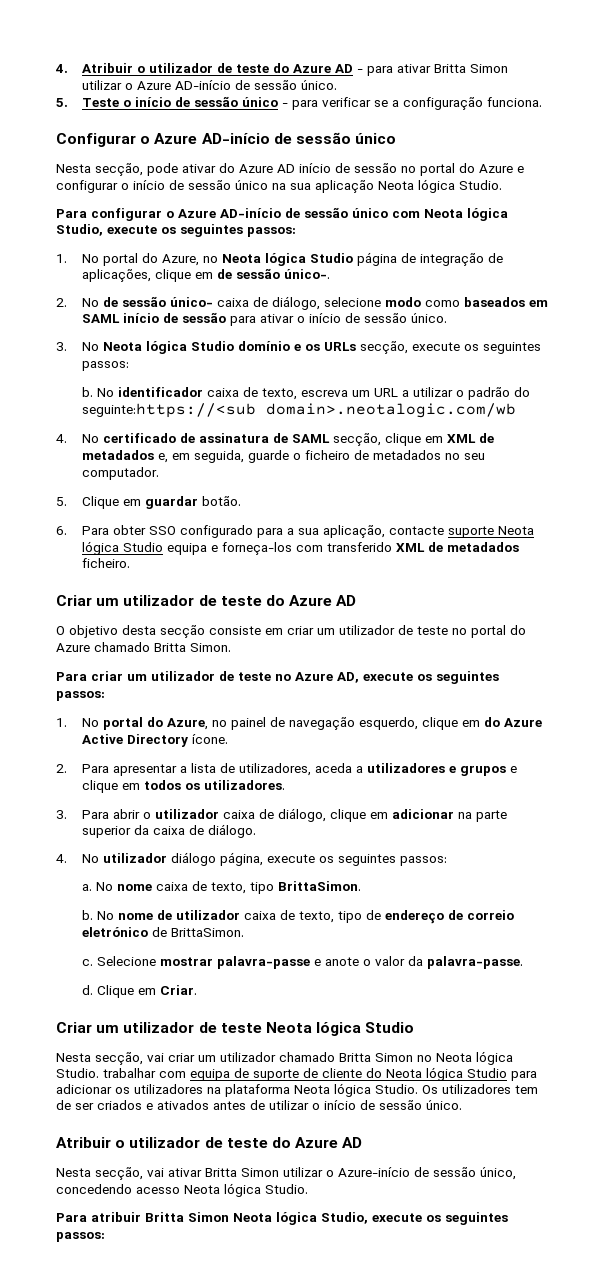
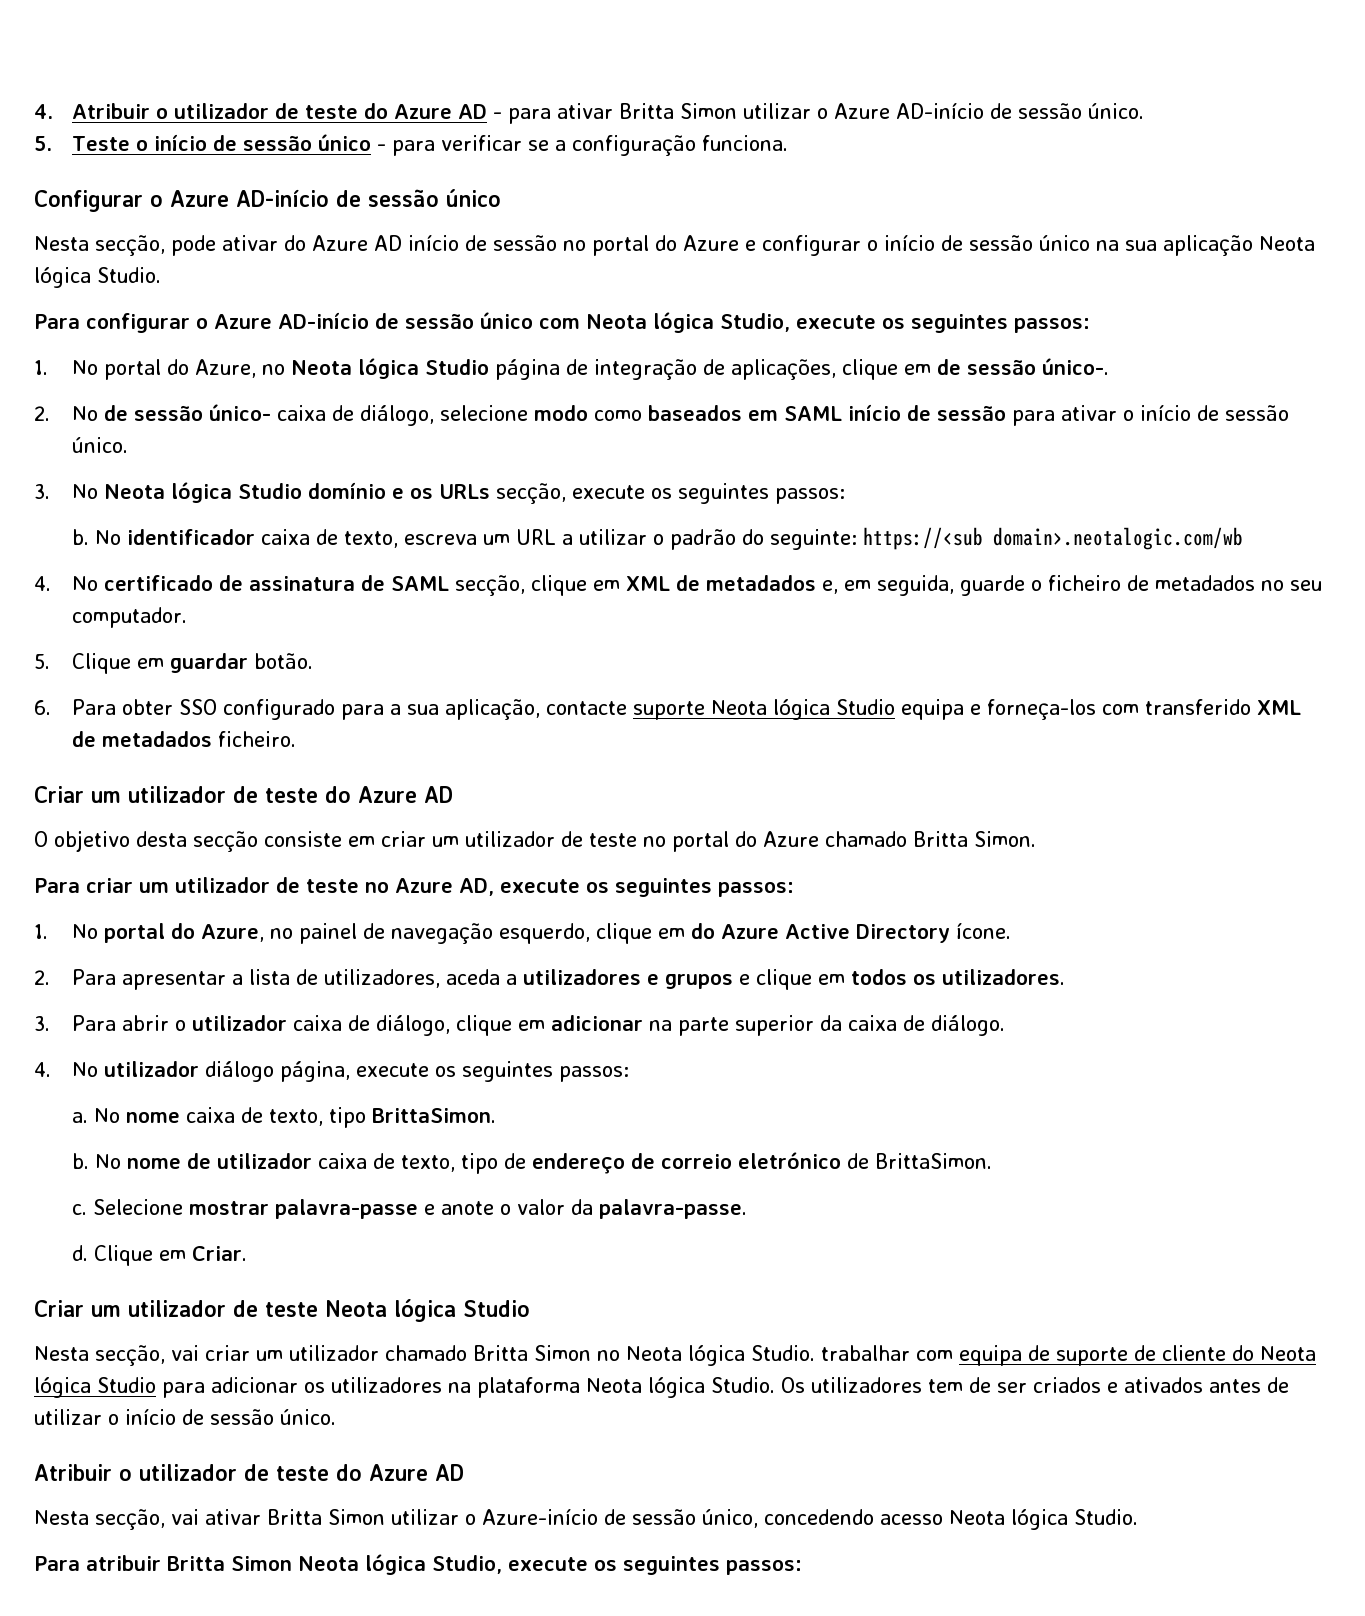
- No identificador caixa de texto, escreva um URL a utilizar o padrão do seguinte:https://<sub domain>.neotalogic.com/wb
+ No identificador caixa de texto, escreva um URL a utilizar o padrão do seguinte: https://<sub domain>.neotalogic.com/wb

